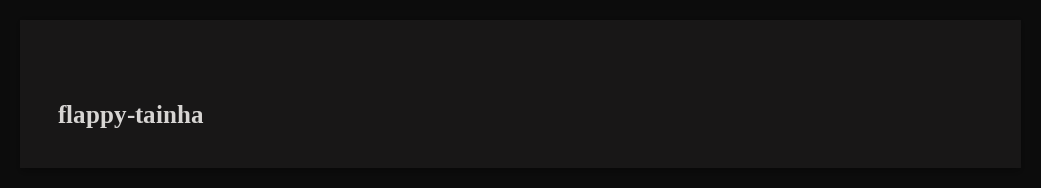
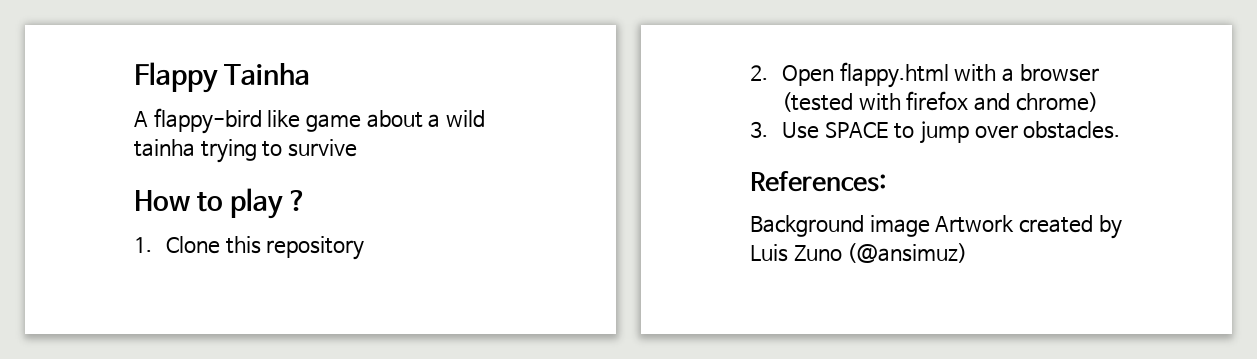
- flappy-tainha
+ Flappy Tainha
+ A flappy-bird like game about a wild tainha trying to survive
+ How to play ?
+ 1. Clone this repository
+ 2. Open flappy.html with a browser (tested with firefox and chrome)
+ 3. Use SPACE to jump over obstacles.
+ References:
+ Background image Artwork created by Luis Zuno (@ansimuz)

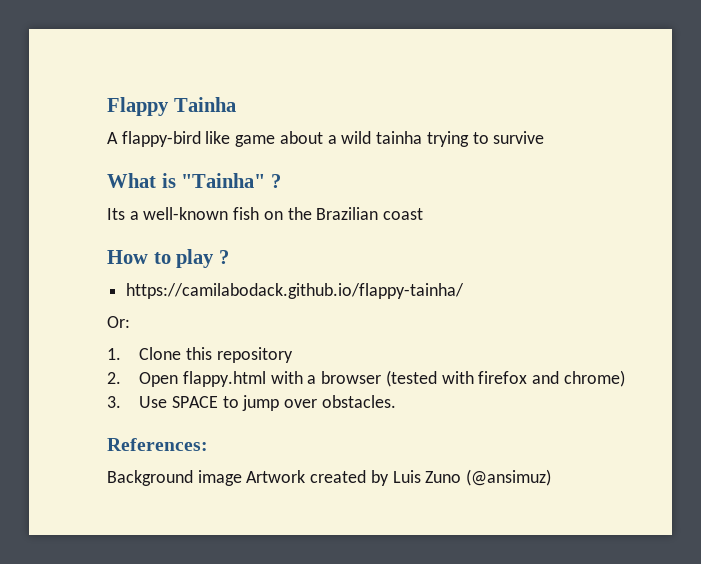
+ What is "Tainha" ?
+ Its a well-known fish on the Brazilian coast
+ https://camilabodack.github.io/flappy-tainha/
+ Or:

